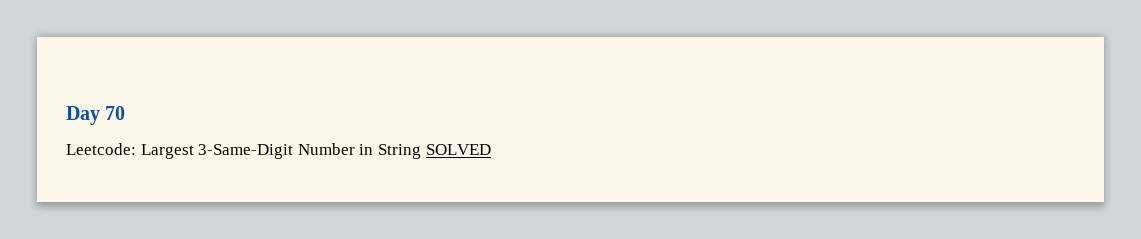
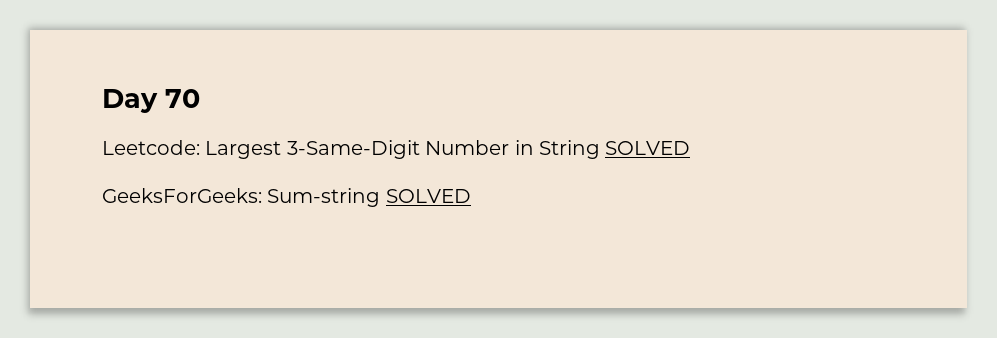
+ GeeksForGeeks: Sum-string SOLVED

